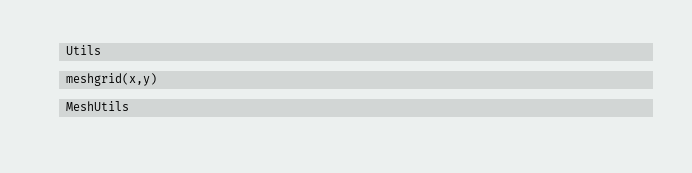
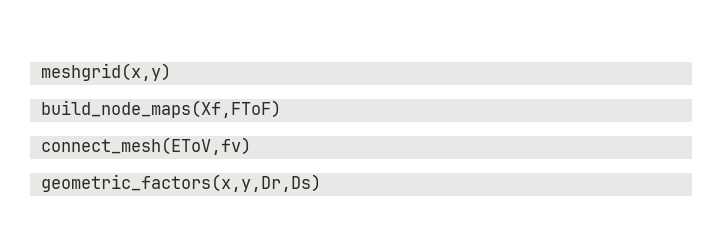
- Utils
- MeshUtils
+ build_node_maps(Xf,FToF)
+ connect_mesh(EToV,fv)
+ geometric_factors(x,y,Dr,Ds)

